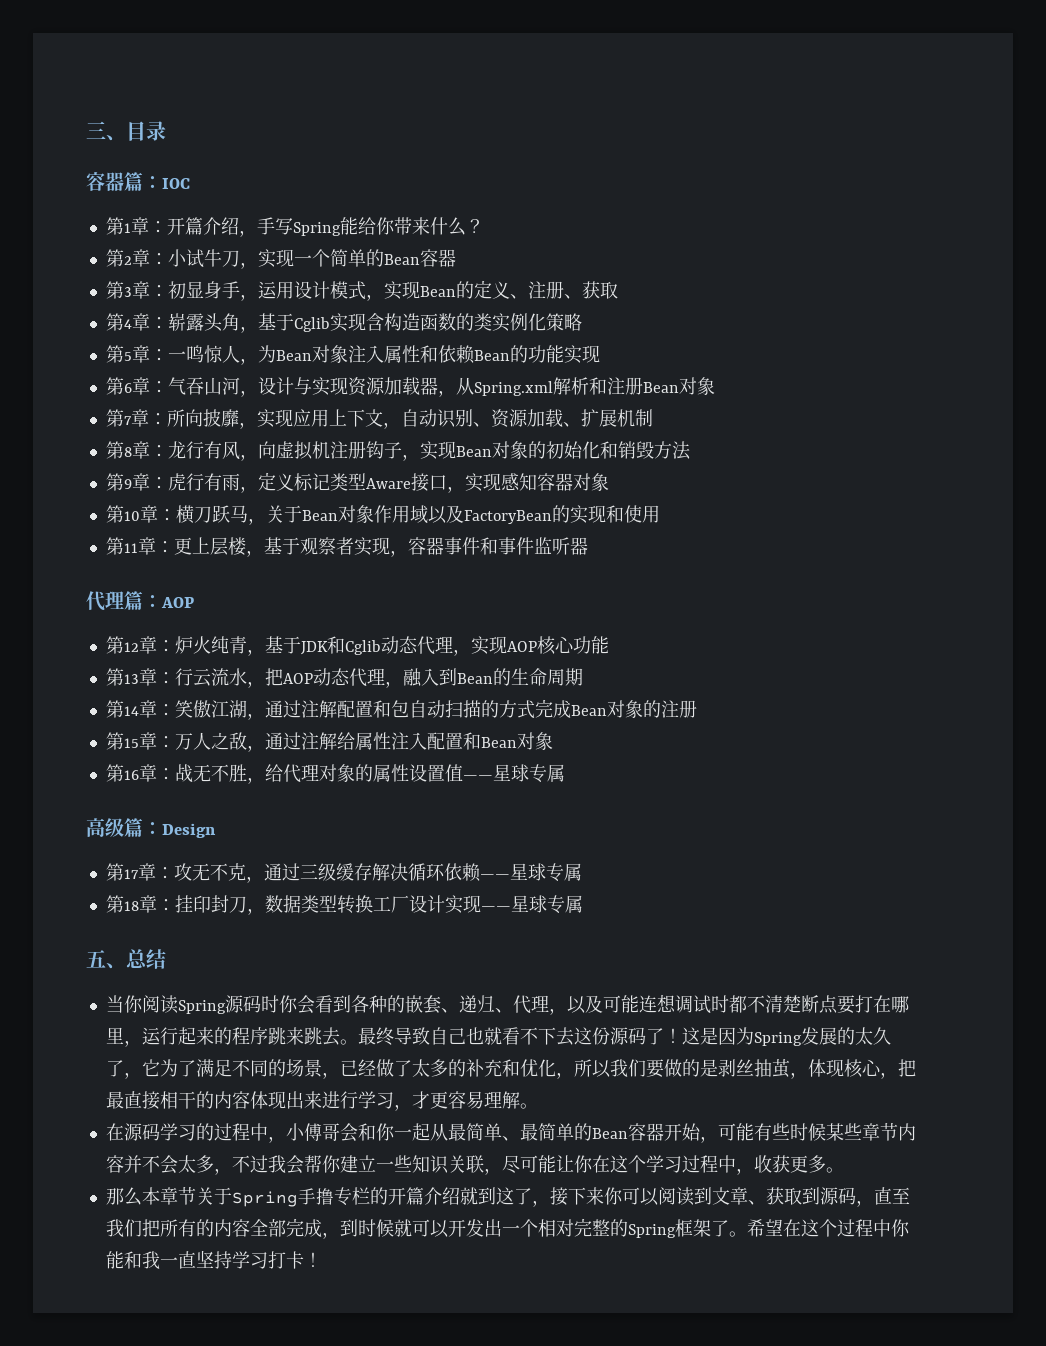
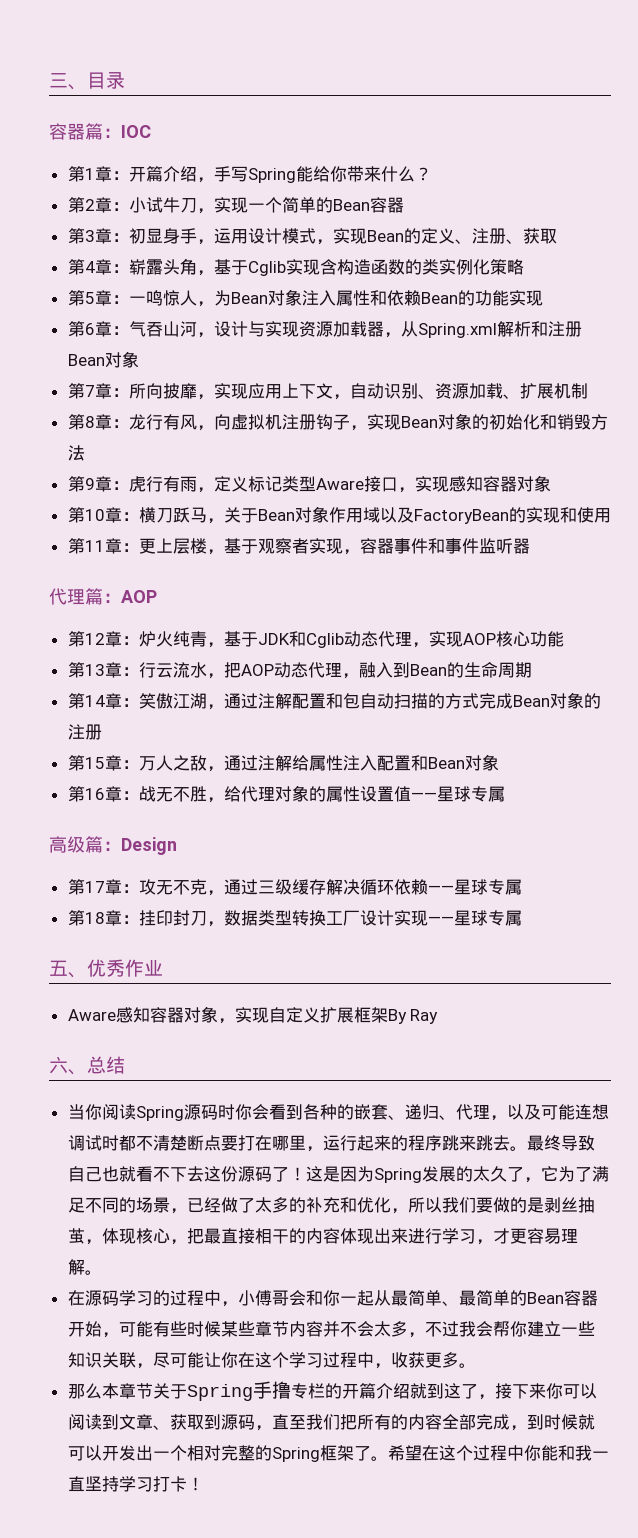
- 五、总结
+ 五、优秀作业
+ Aware感知容器对象，实现自定义扩展框架By Ray
+ 六、总结

